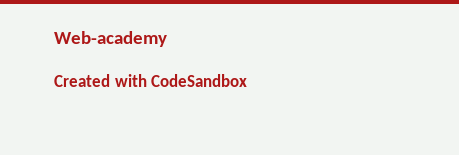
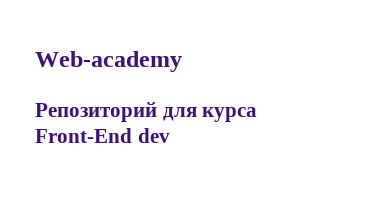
- Created with CodeSandbox
+ Репозиторий для курса Front-End dev

